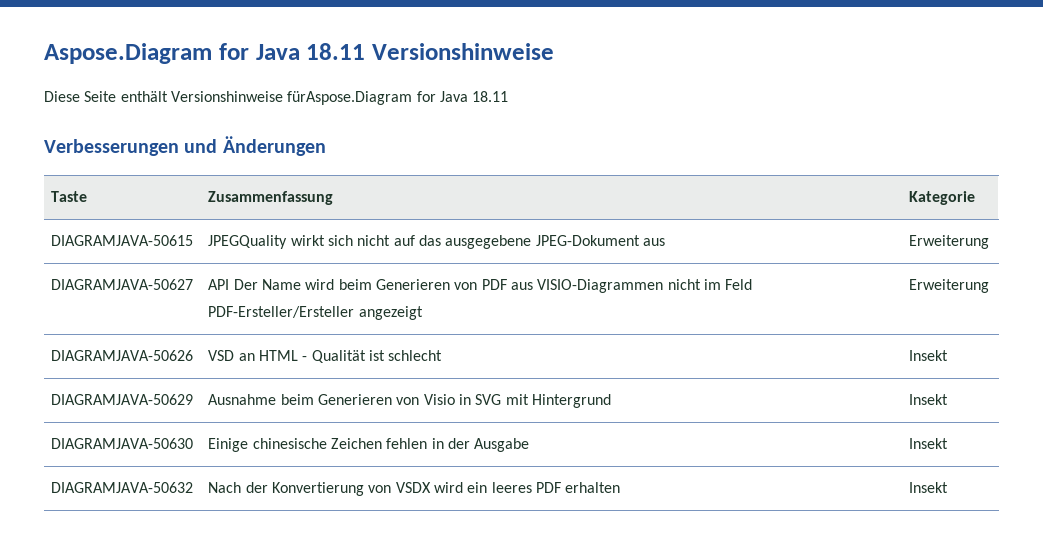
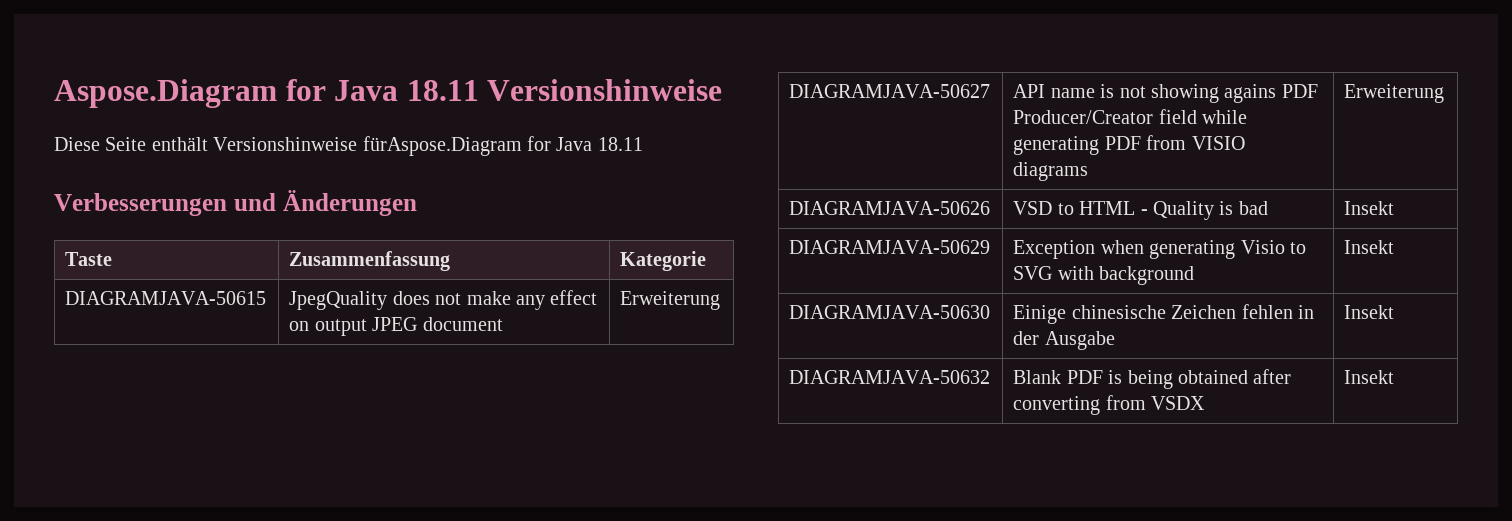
- DIAGRAMJAVA-50615 | JPEGQuality wirkt sich nicht auf das ausgegebene JPEG-Dokument aus | Erweiterung
- DIAGRAMJAVA-50627 | API Der Name wird beim Generieren von PDF aus VISIO-Diagrammen nicht im Feld PDF-Ersteller/Ersteller angezeigt | Erweiterung
+ DIAGRAMJAVA-50615 | JpegQuality does not make any effect on output JPEG document | Erweiterung
+ DIAGRAMJAVA-50627 | API name is not showing agains PDF Producer/Creator field while generating PDF from VISIO diagrams | Erweiterung
- DIAGRAMJAVA-50626 | VSD an HTML - Qualität ist schlecht | Insekt
+ DIAGRAMJAVA-50626 | VSD to HTML - Quality is bad | Insekt
- DIAGRAMJAVA-50629 | Ausnahme beim Generieren von Visio in SVG mit Hintergrund | Insekt
+ DIAGRAMJAVA-50629 | Exception when generating Visio to SVG with background | Insekt
- DIAGRAMJAVA-50632 | Nach der Konvertierung von VSDX wird ein leeres PDF erhalten | Insekt
+ DIAGRAMJAVA-50632 | Blank PDF is being obtained after converting from VSDX | Insekt

